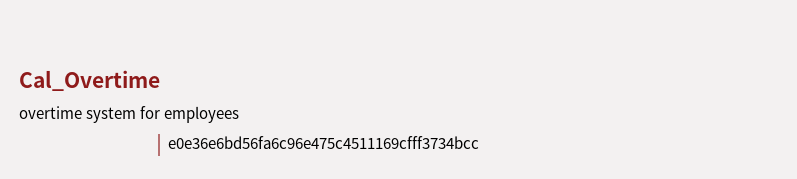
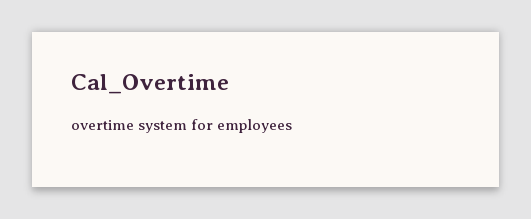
- e0e36e6bd56fa6c96e475c4511169cfff3734bcc

